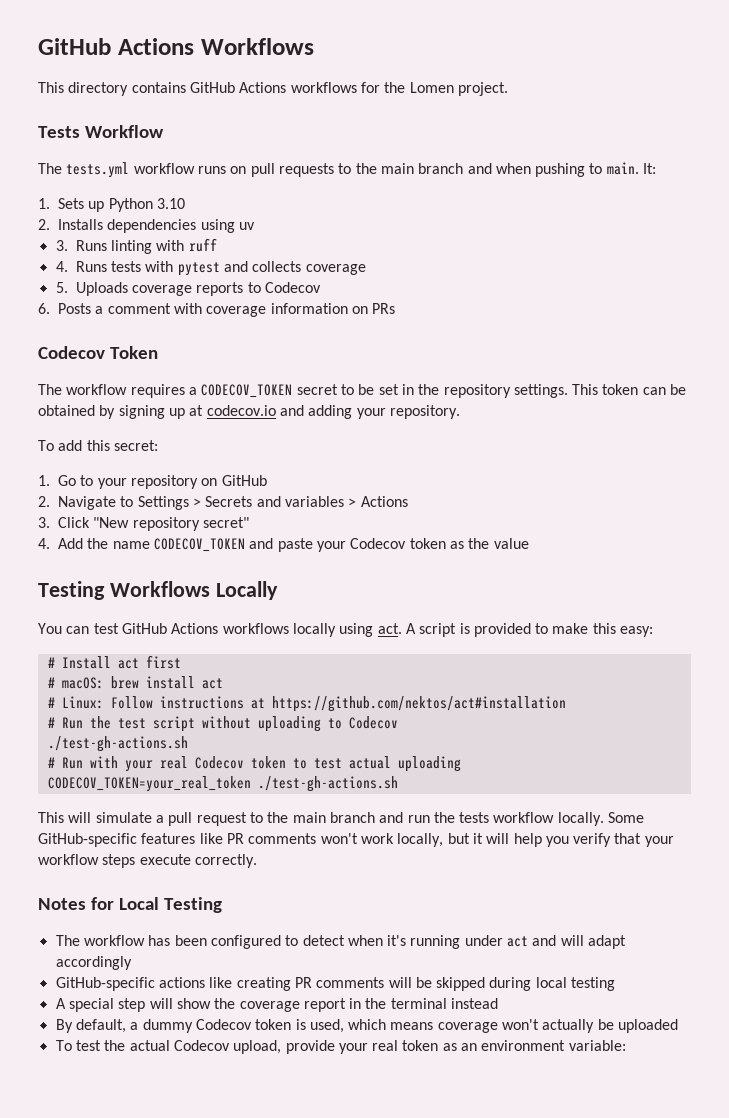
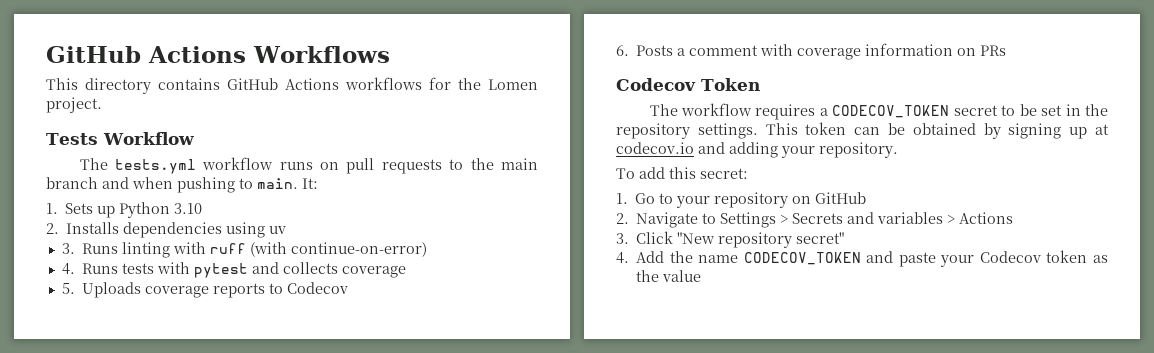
- 3. Runs linting with ruff
+ 3. Runs linting with ruff (with continue-on-error)
- Testing Workflows Locally
- You can test GitHub Actions workflows locally using act. A script is provided to make this easy:
- # Install act first
- # macOS: brew install act
- # Linux: Follow instructions at https://github.com/nektos/act#installation
- # Run the test script without uploading to Codecov
- ./test-gh-actions.sh
- # Run with your real Codecov token to test actual uploading
- CODECOV_TOKEN=your_real_token ./test-gh-actions.sh
- This will simulate a pull request to the main branch and run the tests workflow locally. Some GitHub-specific features like PR comments won't work locally, but it will help you verify that your workflow steps execute correctly.
- Notes for Local Testing
- The workflow has been configured to detect when it's running under act and will adapt accordingly
- GitHub-specific actions like creating PR comments will be skipped during local testing
- A special step will show the coverage report in the terminal instead
- By default, a dummy Codecov token is used, which means coverage won't actually be uploaded
- To test the actual Codecov upload, provide your real token as an environment variable:

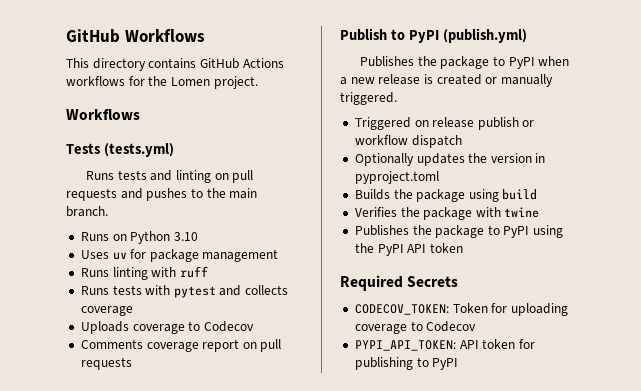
- GitHub Actions Workflows
+ GitHub Workflows
  This directory contains GitHub Actions workflows for the Lomen project.
+ Workflows
- Tests Workflow
- The tests.yml workflow runs on pull requests to the main branch and when pushing to main. It:
- 1. Sets up Python 3.10
- 2. Installs dependencies using uv
- 3. Runs linting with ruff (with continue-on-error)
- 4. Runs tests with pytest and collects coverage
+ Tests (tests.yml)
+ Runs tests and linting on pull requests and pushes to the main branch.
+ Runs on Python 3.10
+ Uses uv for package management
+ Runs linting with ruff
+ Runs tests with pytest and collects coverage
- 5. Uploads coverage reports to Codecov
- 6. Posts a comment with coverage information on PRs
- Codecov Token
- The workflow requires a CODECOV_TOKEN secret to be set in the repository settings. This token can be obtained by signing up at codecov.io and adding your repository.
- To add this secret:
- 1. Go to your repository on GitHub
- 2. Navigate to Settings > Secrets and variables > Actions
- 3. Click "New repository secret"
- 4. Add the name CODECOV_TOKEN and paste your Codecov token as the value
+ Uploads coverage to Codecov
+ Comments coverage report on pull requests
+ Publish to PyPI (publish.yml)
+ Publishes the package to PyPI when a new release is created or manually triggered.
+ Triggered on release publish or workflow dispatch
+ Optionally updates the version in pyproject.toml
+ Builds the package using build
+ Verifies the package with twine
+ Publishes the package to PyPI using the PyPI API token
+ Required Secrets
+ CODECOV_TOKEN: Token for uploading coverage to Codecov
+ PYPI_API_TOKEN: API token for publishing to PyPI

